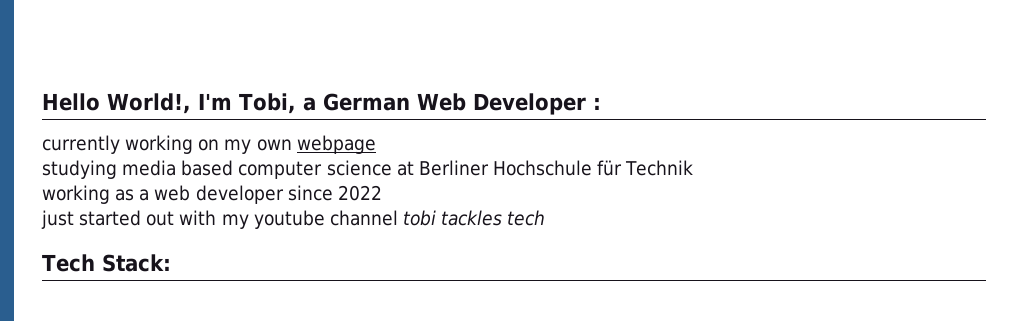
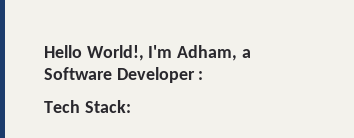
- Hello World!, I'm Tobi, a German Web Developer :
- currently working on my own webpage
- studying media based computer science at Berliner Hochschule für Technik
- working as a web developer since 2022
- just started out with my youtube channel tobi tackles tech
+ Hello World!, I'm Adham, a Software Developer :

